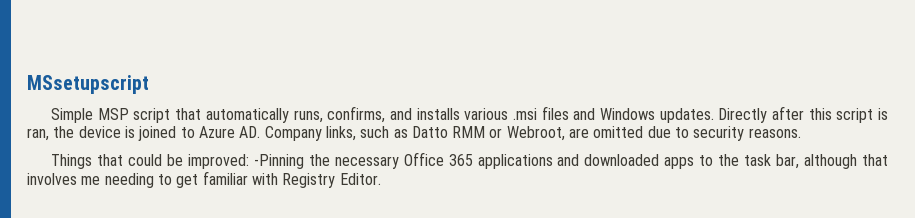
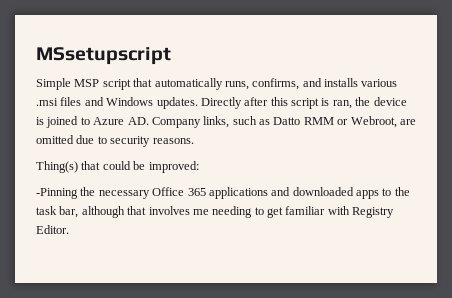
- Things that could be improved: -Pinning the necessary Office 365 applications and downloaded apps to the task bar, although that involves me needing to get familiar with Registry Editor.
+ Thing(s) that could be improved:
+ -Pinning the necessary Office 365 applications and downloaded apps to the task bar, although that involves me needing to get familiar with Registry Editor.

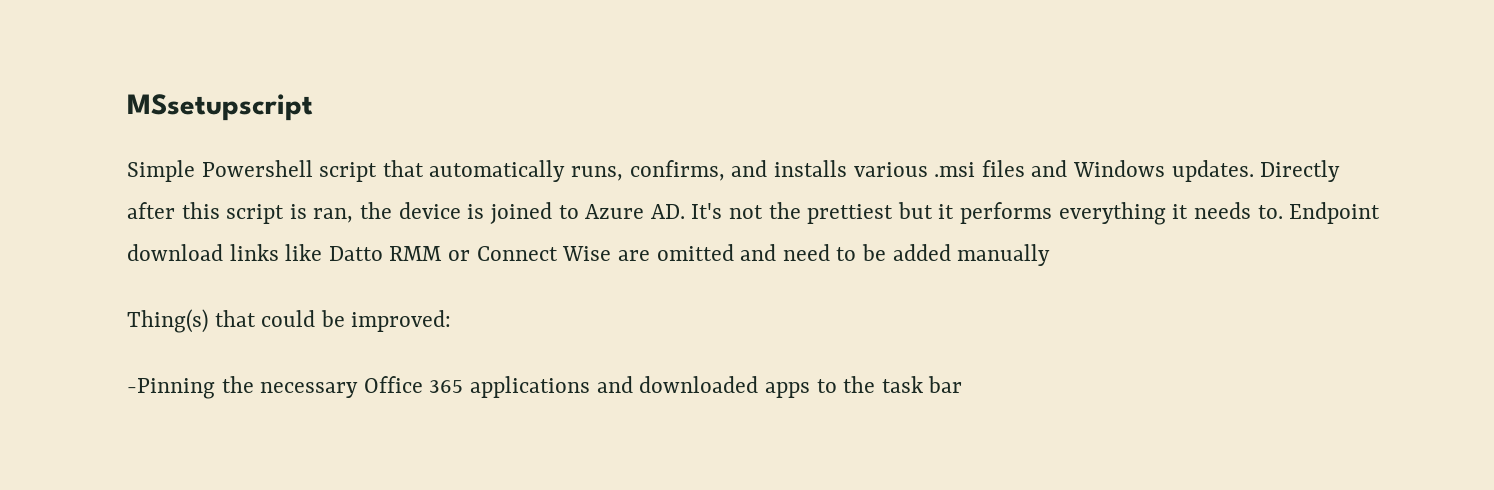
- Simple MSP script that automatically runs, confirms, and installs various .msi files and Windows updates.
+ Simple Powershell script that automatically runs, confirms, and installs various .msi files and Windows updates.
- Directly after this script is ran, the device is joined to Azure AD. Company links, such as Datto RMM or Webroot, are omitted due to security reasons.
+ Directly after this script is ran, the device is joined to Azure AD. It's not the prettiest but it performs everything it needs to. Endpoint download links like Datto RMM or Connect Wise are omitted and need to be added manually
- -Pinning the necessary Office 365 applications and downloaded apps to the task bar, although that involves me needing to get familiar with Registry Editor.
+ -Pinning the necessary Office 365 applications and downloaded apps to the task bar

